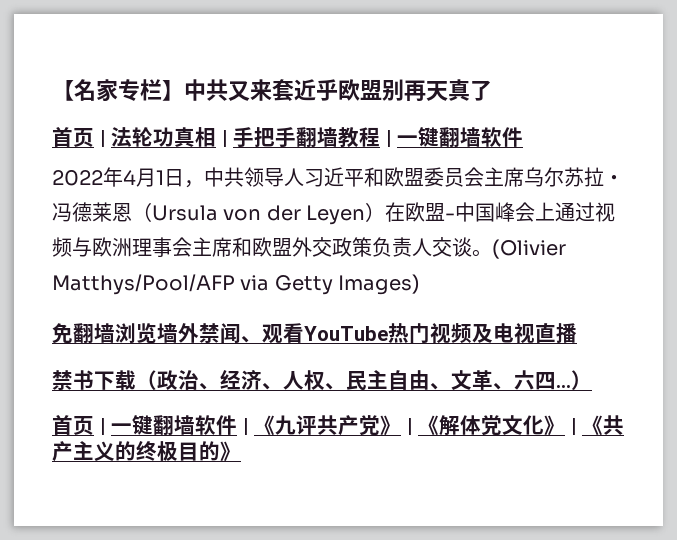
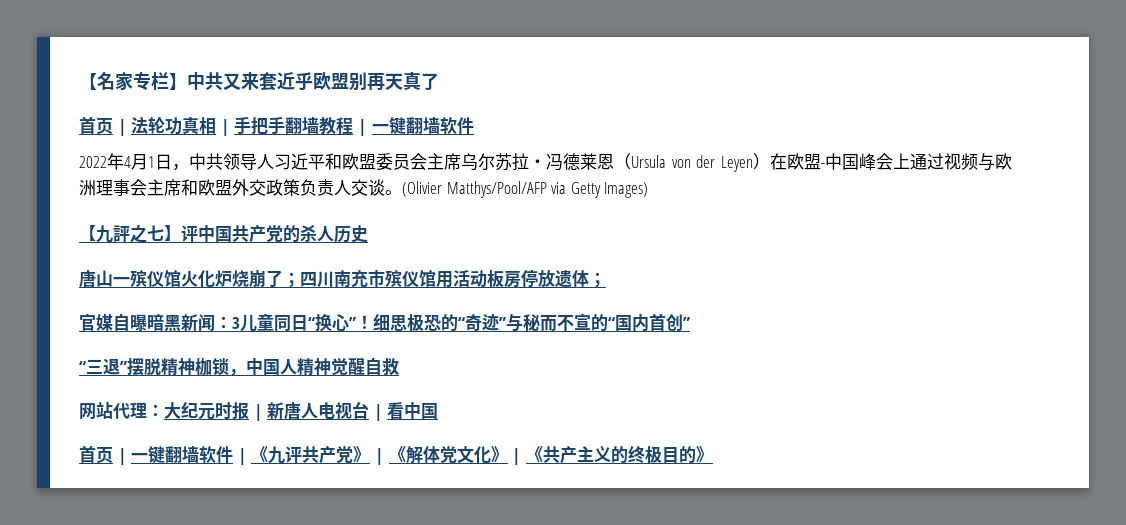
- 免翻墙浏览墙外禁闻、观看YouTube热门视频及电视直播
- 禁书下载（政治、经济、人权、民主自由、文革、六四...）
+ 【九評之七】评中国共产党的杀人历史
+ 唐山一殡仪馆火化炉烧崩了；四川南充市殡仪馆用活动板房停放遗体；
+ 官媒自曝暗黑新闻：3儿童同日“换心”！细思极恐的“奇迹”与秘而不宣的“国内首创”
+ “三退”摆脱精神枷锁，中国人精神觉醒自救
+ 网站代理：大纪元时报 | 新唐人电视台 | 看中国

